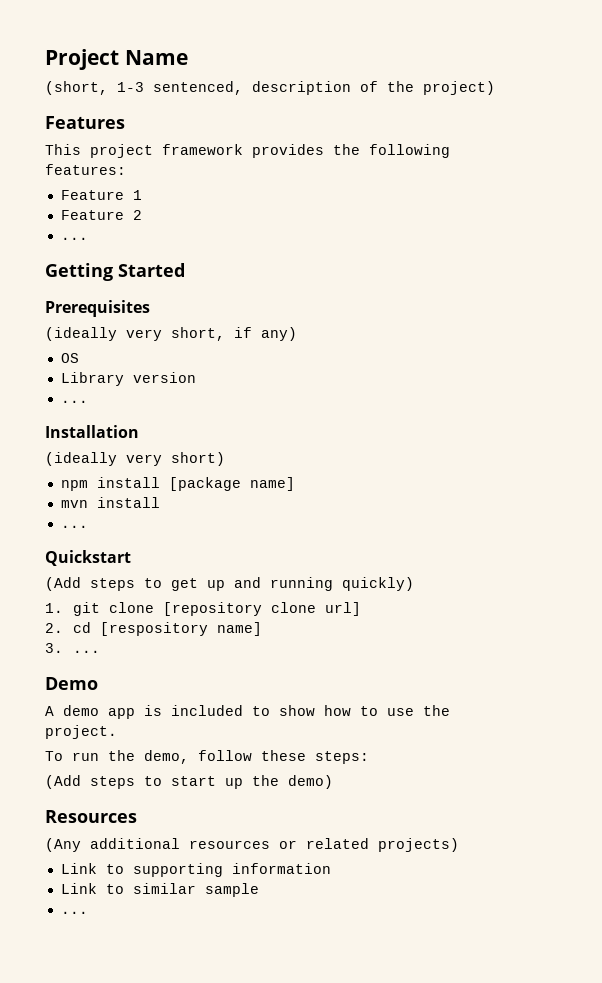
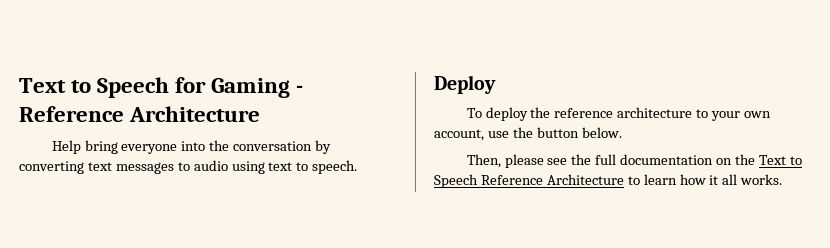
- Project Name
- (short, 1-3 sentenced, description of the project)
- Features
- This project framework provides the following features:
- Feature 1
- Feature 2
- ...
- Getting Started
- Prerequisites
- (ideally very short, if any)
- OS
- Library version
- ...
- Installation
- (ideally very short)
- npm install [package name]
- mvn install
- ...
- Quickstart
- (Add steps to get up and running quickly)
- 1. git clone [repository clone url]
- 2. cd [respository name]
- 3. ...
- Demo
- A demo app is included to show how to use the project.
- To run the demo, follow these steps:
- (Add steps to start up the demo)
- Resources
- (Any additional resources or related projects)
- Link to supporting information
- Link to similar sample
- ...
+ Text to Speech for Gaming - Reference Architecture
+ Help bring everyone into the conversation by converting text messages to audio using text to speech.
+ Deploy
+ To deploy the reference architecture to your own account, use the button below.
+ Then, please see the full documentation on the Text to Speech Reference Architecture to learn how it all works.

